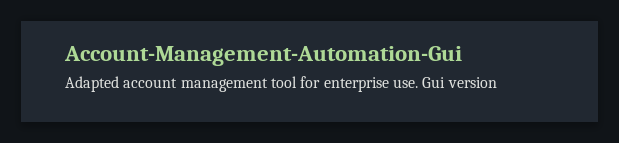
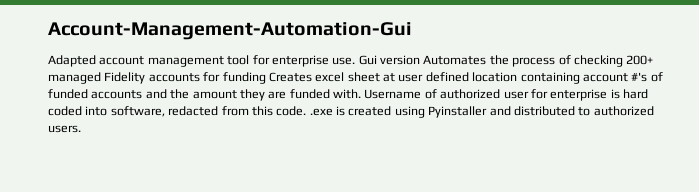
- Gui version
+ Gui version Automates the process of checking 200+ managed Fidelity accounts for funding Creates excel sheet at user defined location containing account #'s of funded accounts and the amount they are funded with. Username of authorized user for enterprise is hard coded into software, redacted from this code. .exe is created using Pyinstaller and distributed to authorized users.

